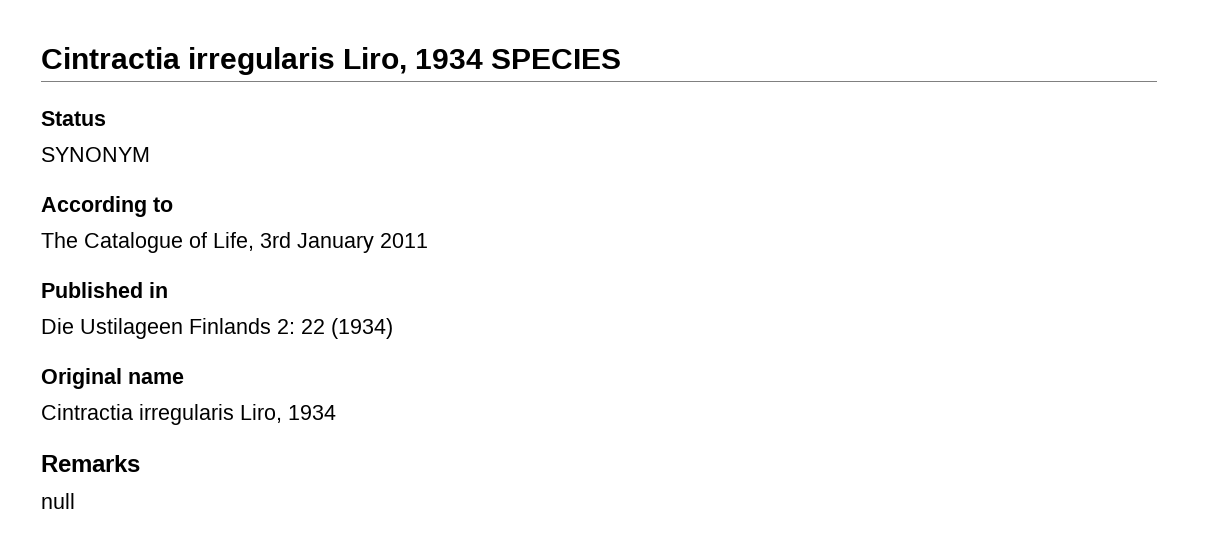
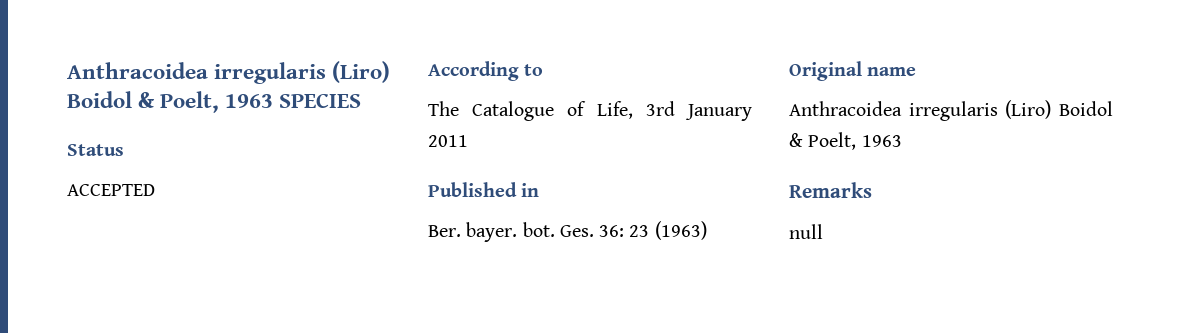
- Cintractia irregularis Liro, 1934 SPECIES
+ Anthracoidea irregularis (Liro) Boidol & Poelt, 1963 SPECIES
- SYNONYM
+ ACCEPTED
- Die Ustilageen Finlands 2: 22 (1934)
+ Ber. bayer. bot. Ges. 36: 23 (1963)
  Original name
- Cintractia irregularis Liro, 1934
+ Anthracoidea irregularis (Liro) Boidol & Poelt, 1963

